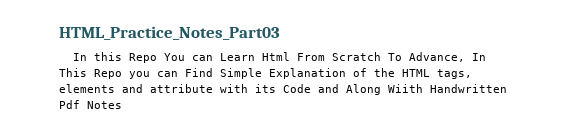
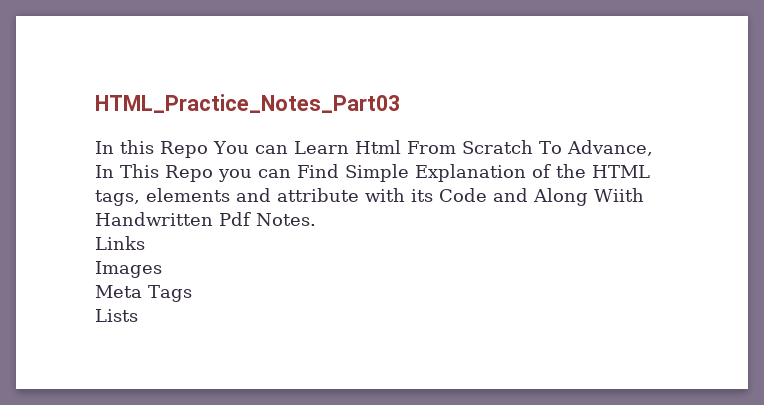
- In this Repo You can Learn Html From Scratch To Advance, In This Repo you can Find Simple Explanation of the HTML tags, elements and attribute with its Code and Along Wiith Handwritten Pdf Notes
+ In this Repo You can Learn Html From Scratch To Advance, In This Repo you can Find Simple Explanation of the HTML tags, elements and attribute with its Code and Along Wiith Handwritten Pdf Notes.
+ Links
+ Images
+ Meta Tags
+ Lists

